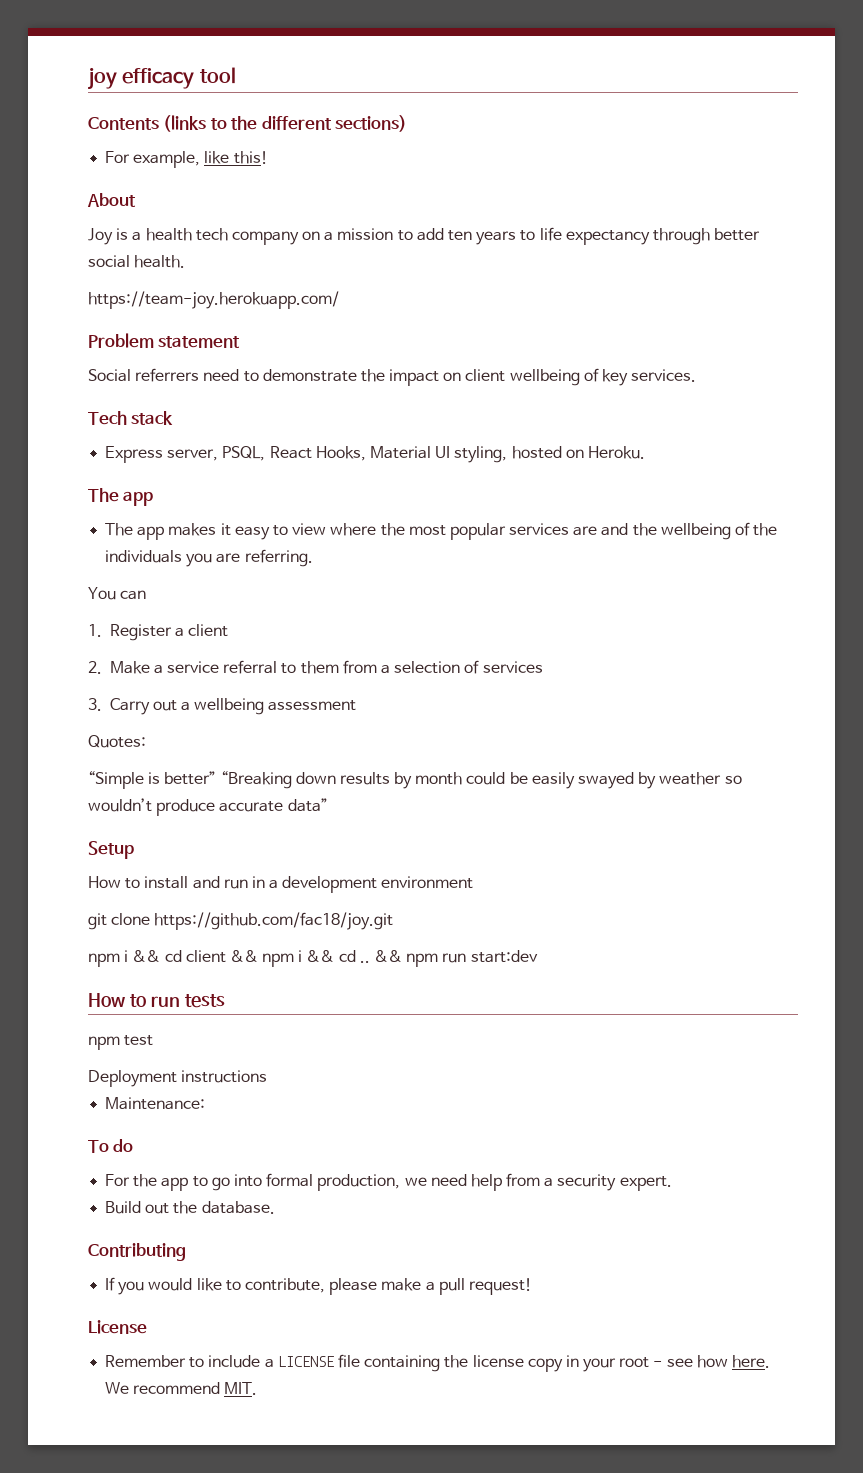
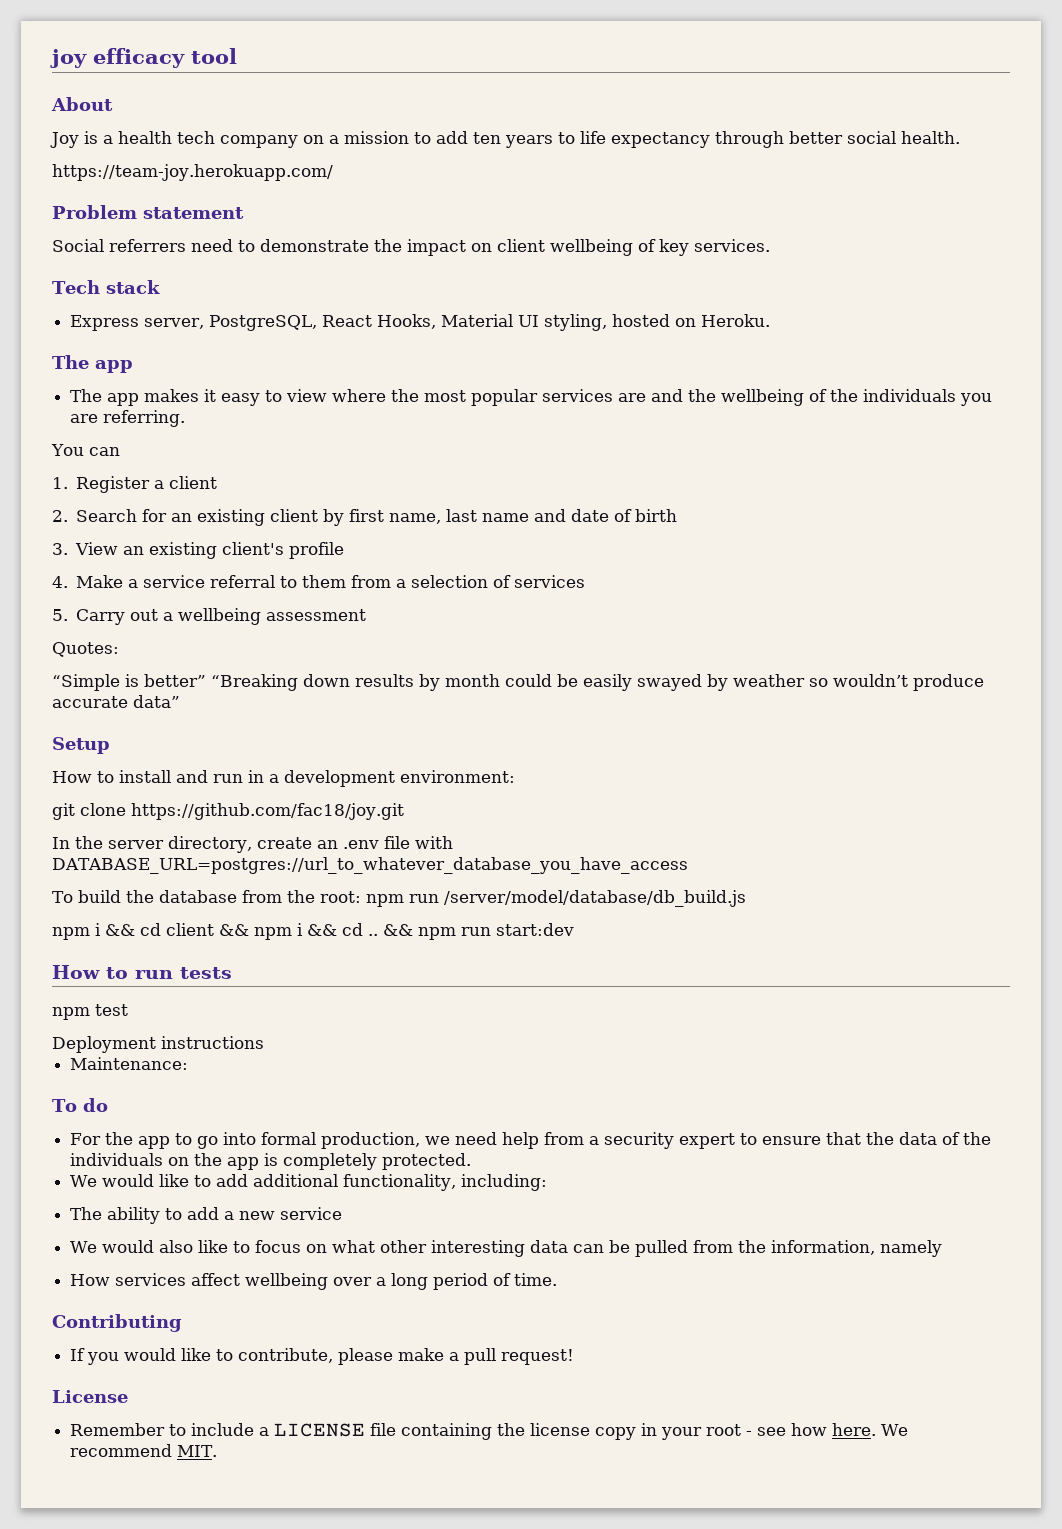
- Contents (links to the different sections)
- For example, like this!
- Express server, PSQL, React Hooks, Material UI styling, hosted on Heroku.
+ Express server, PostgreSQL, React Hooks, Material UI styling, hosted on Heroku.
- 2. Make a service referral to them from a selection of services
+ 2. Search for an existing client by first name, last name and date of birth
+ 3. View an existing client's profile
+ 4. Make a service referral to them from a selection of services
- 3. Carry out a wellbeing assessment
+ 5. Carry out a wellbeing assessment
- How to install and run in a development environment
+ How to install and run in a development environment:
+ In the server directory, create an .env file with DATABASE_URL=postgres://url_to_whatever_database_you_have_access
+ To build the database from the root: npm run /server/model/database/db_build.js
- For the app to go into formal production, we need help from a security expert.
- Build out the database.
+ For the app to go into formal production, we need help from a security expert to ensure that the data of the individuals on the app is completely protected.
+ We would like to add additional functionality, including:
+ The ability to add a new service
+ We would also like to focus on what other interesting data can be pulled from the information, namely
+ How services affect wellbeing over a long period of time.

